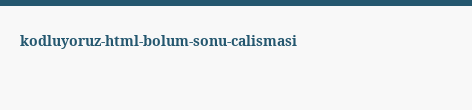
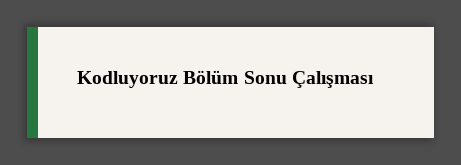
- kodluyoruz-html-bolum-sonu-calismasi
+ Kodluyoruz Bölüm Sonu Çalışması

